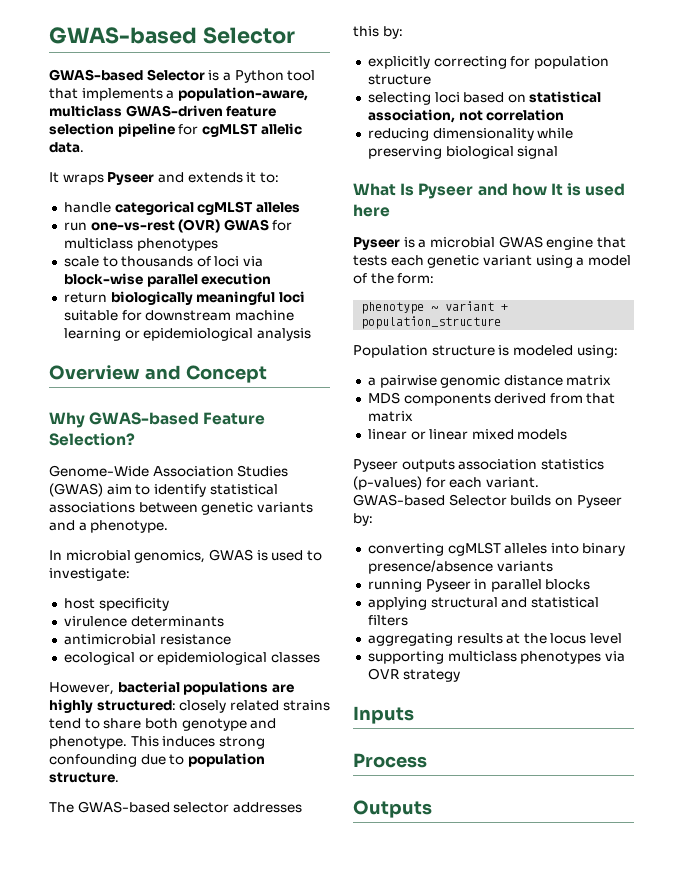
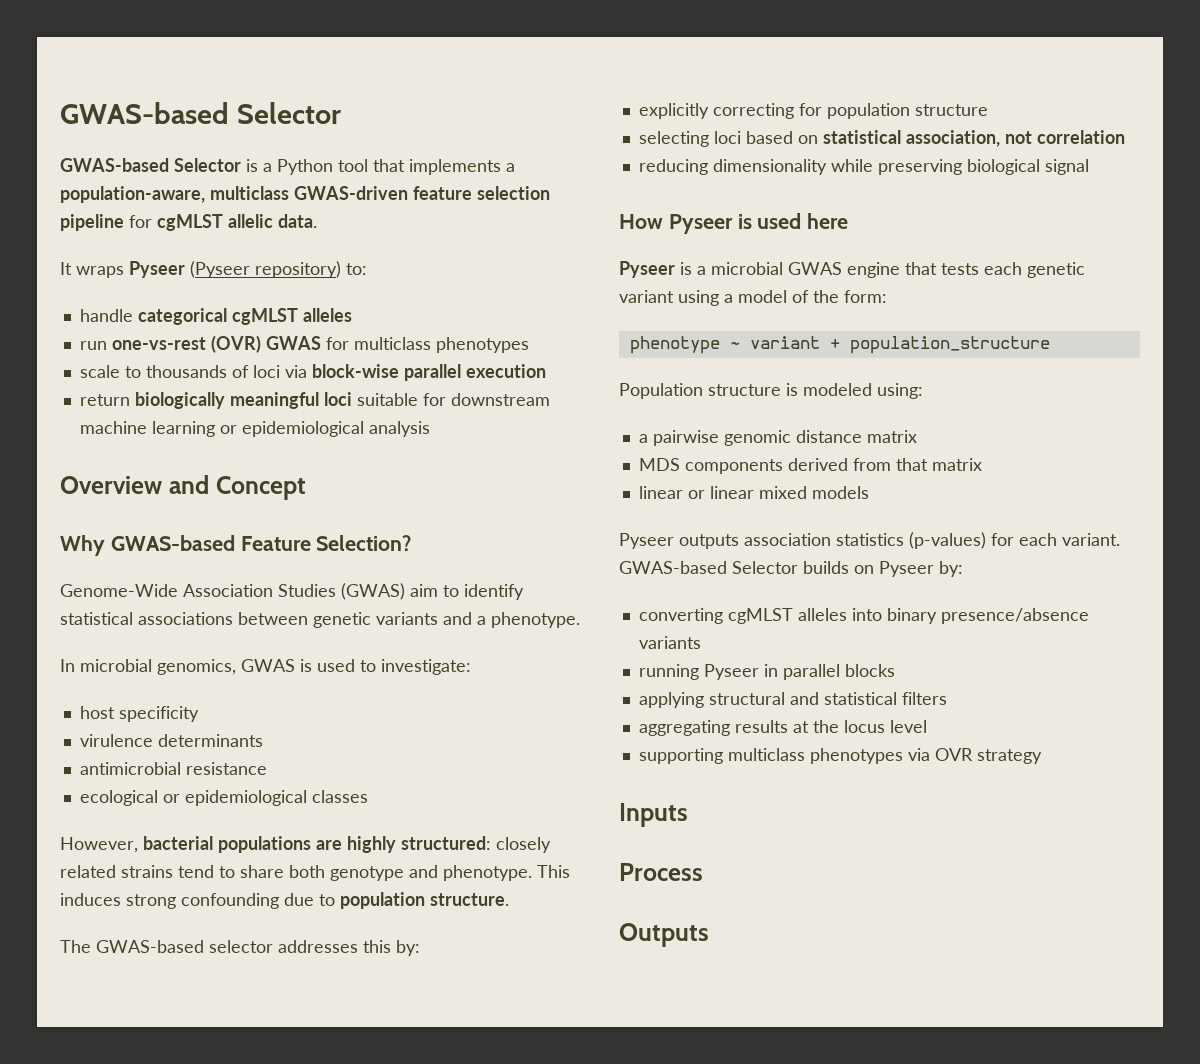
- It wraps Pyseer and extends it to:
+ It wraps Pyseer (Pyseer repository) to:
- What Is Pyseer and how It is used here
+ How Pyseer is used here

